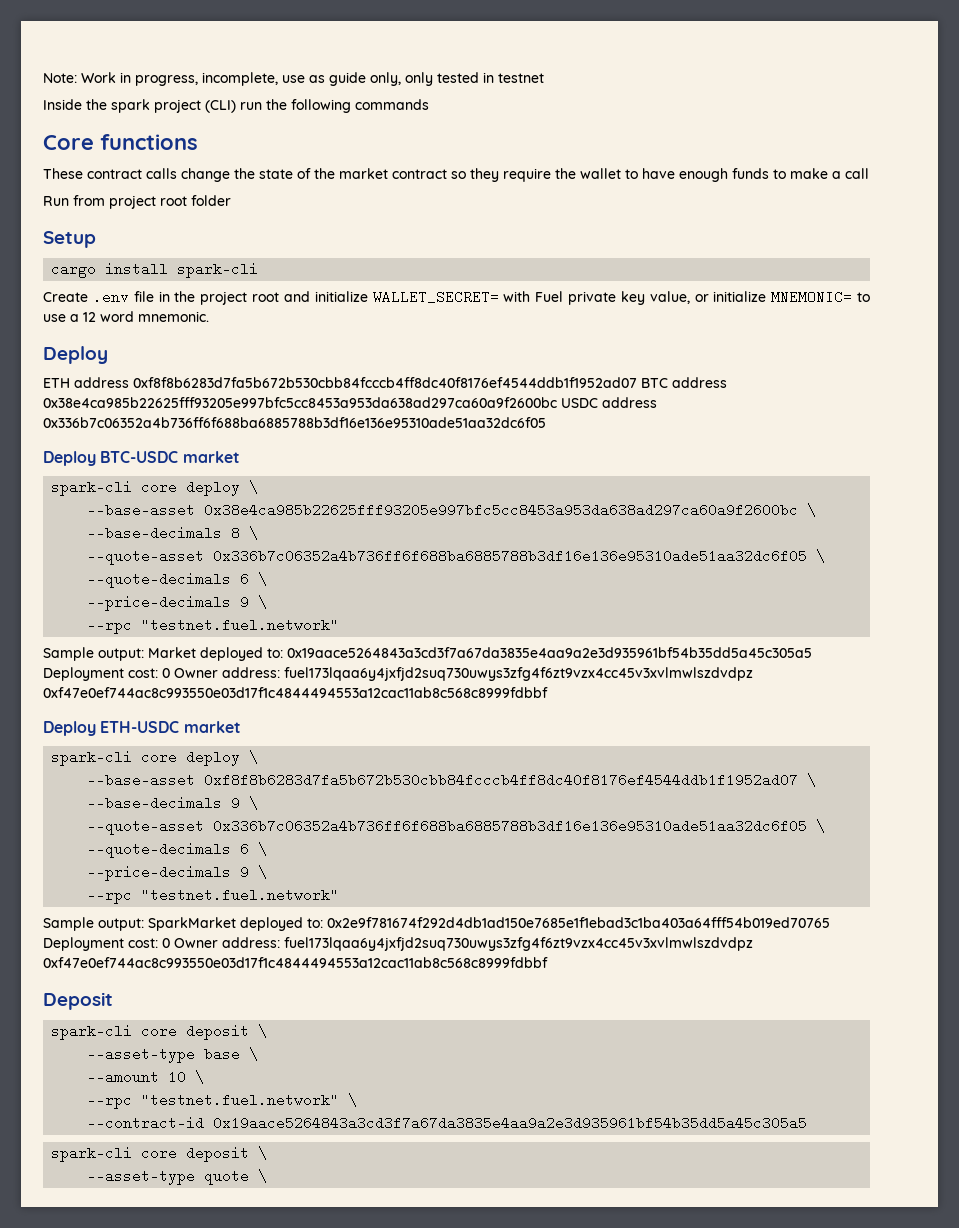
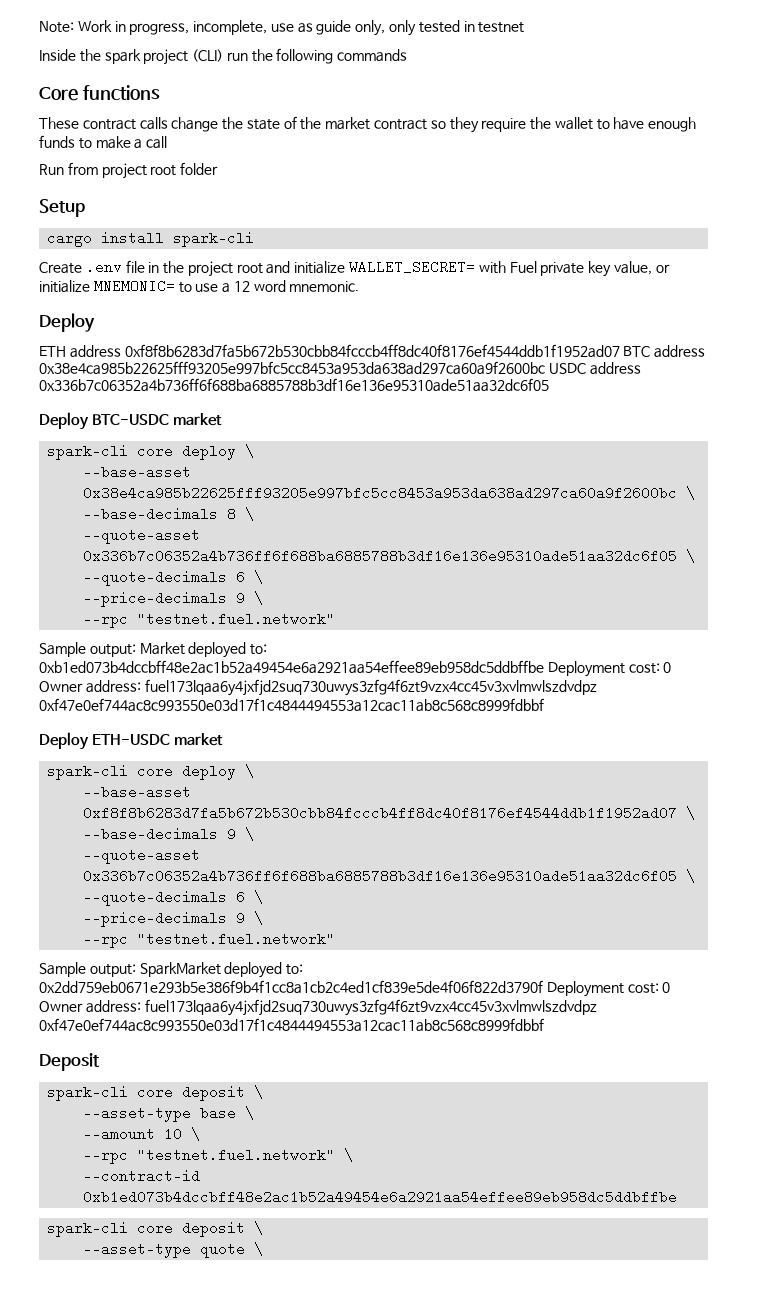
- Sample output: Market deployed to: 0x19aace5264843a3cd3f7a67da3835e4aa9a2e3d935961bf54b35dd5a45c305a5 Deployment cost: 0 Owner address: fuel173lqaa6y4jxfjd2suq730uwys3zfg4f6zt9vzx4cc45v3xvlmwlszdvdpz 0xf47e0ef744ac8c993550e03d17f1c4844494553a12cac11ab8c568c8999fdbbf
+ Sample output: Market deployed to: 0xb1ed073b4dccbff48e2ac1b52a49454e6a2921aa54effee89eb958dc5ddbffbe Deployment cost: 0 Owner address: fuel173lqaa6y4jxfjd2suq730uwys3zfg4f6zt9vzx4cc45v3xvlmwlszdvdpz 0xf47e0ef744ac8c993550e03d17f1c4844494553a12cac11ab8c568c8999fdbbf
- Sample output: SparkMarket deployed to: 0x2e9f781674f292d4db1ad150e7685e1f1ebad3c1ba403a64fff54b019ed70765 Deployment cost: 0 Owner address: fuel173lqaa6y4jxfjd2suq730uwys3zfg4f6zt9vzx4cc45v3xvlmwlszdvdpz 0xf47e0ef744ac8c993550e03d17f1c4844494553a12cac11ab8c568c8999fdbbf
+ Sample output: SparkMarket deployed to: 0x2dd759eb0671e293b5e386f9b4f1cc8a1cb2c4ed1cf839e5de4f06f822d3790f Deployment cost: 0 Owner address: fuel173lqaa6y4jxfjd2suq730uwys3zfg4f6zt9vzx4cc45v3xvlmwlszdvdpz 0xf47e0ef744ac8c993550e03d17f1c4844494553a12cac11ab8c568c8999fdbbf
- --contract-id 0x19aace5264843a3cd3f7a67da3835e4aa9a2e3d935961bf54b35dd5a45c305a5
+ --contract-id 0xb1ed073b4dccbff48e2ac1b52a49454e6a2921aa54effee89eb958dc5ddbffbe

